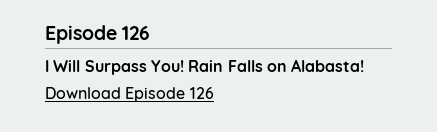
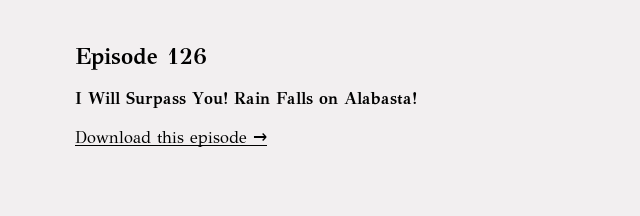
- Download Episode 126
+ Download this episode →

